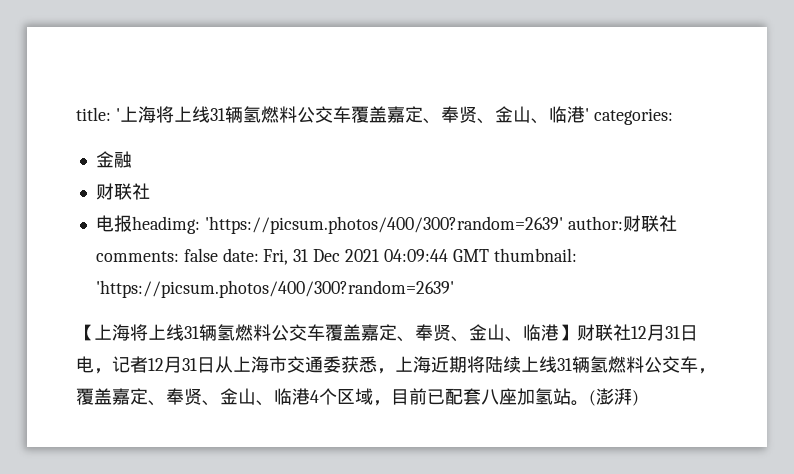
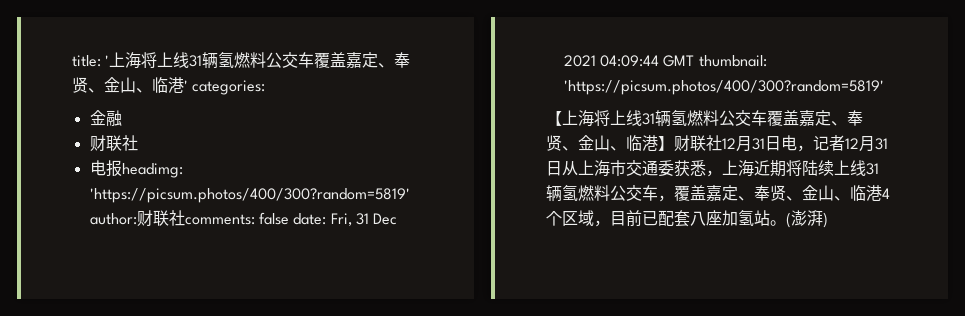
- 电报headimg: 'https://picsum.photos/400/300?random=2639' author:财联社comments: false date: Fri, 31 Dec 2021 04:09:44 GMT thumbnail: 'https://picsum.photos/400/300?random=2639'
+ 电报headimg: 'https://picsum.photos/400/300?random=5819' author:财联社comments: false date: Fri, 31 Dec 2021 04:09:44 GMT thumbnail: 'https://picsum.photos/400/300?random=5819'

